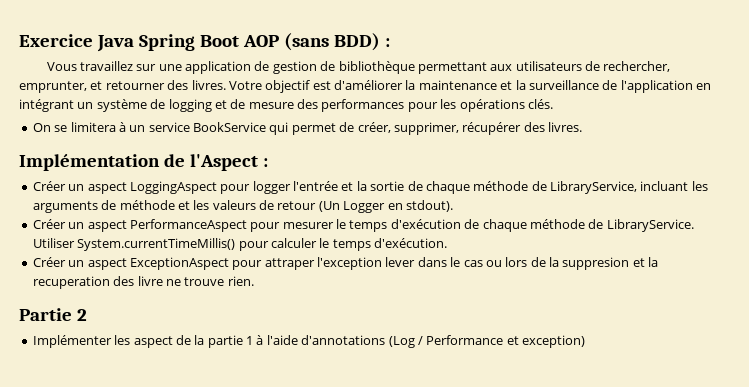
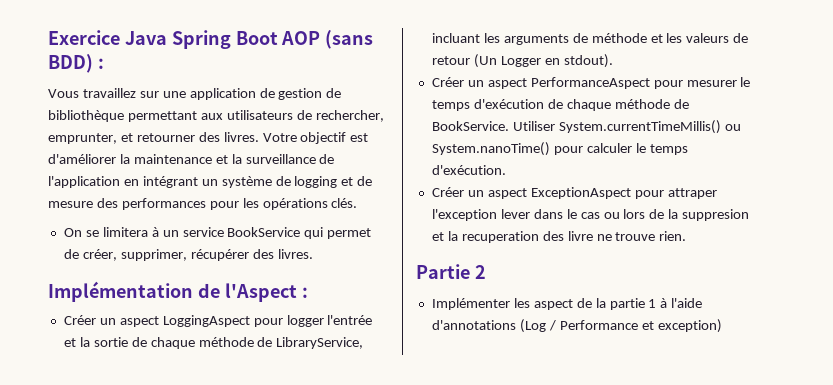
- Créer un aspect PerformanceAspect pour mesurer le temps d'exécution de chaque méthode de LibraryService.
+ Créer un aspect PerformanceAspect pour mesurer le temps d'exécution de chaque méthode de BookService.
- Utiliser System.currentTimeMillis() pour calculer le temps d'exécution.
+ Utiliser System.currentTimeMillis() ou System.nanoTime() pour calculer le temps d'exécution.

